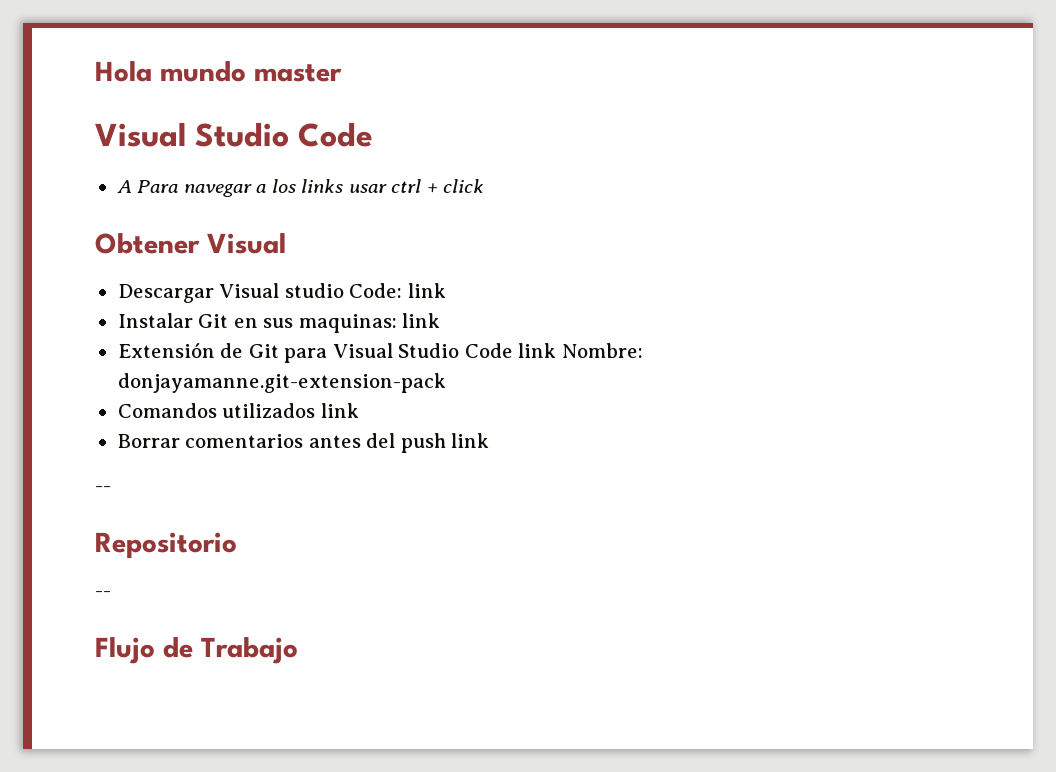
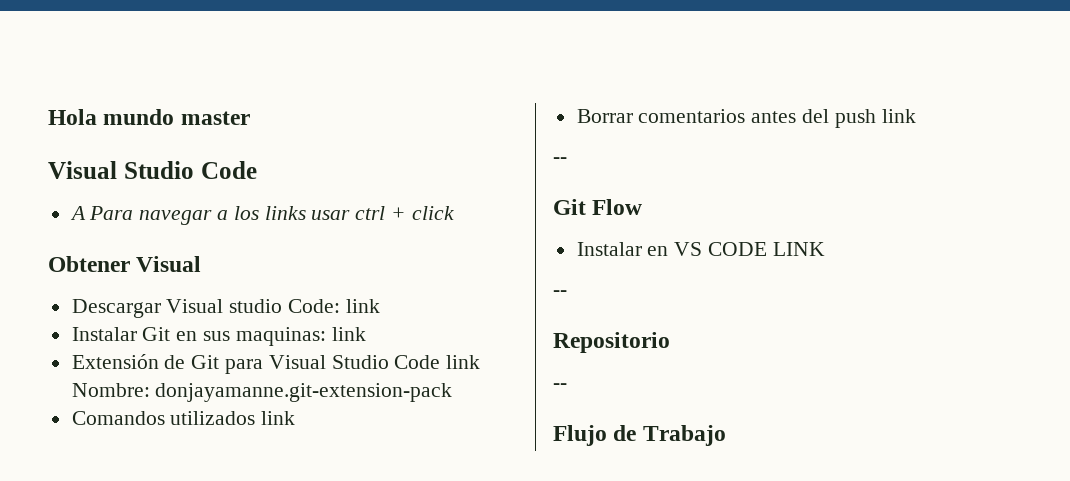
+ Git Flow
+ Instalar en VS CODE LINK
+ --

